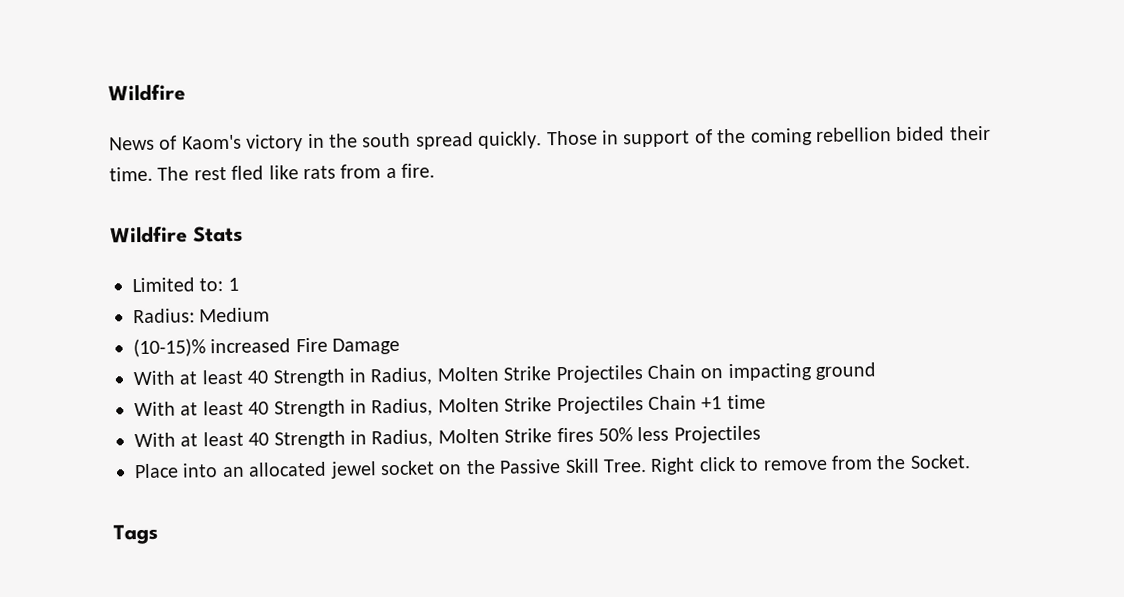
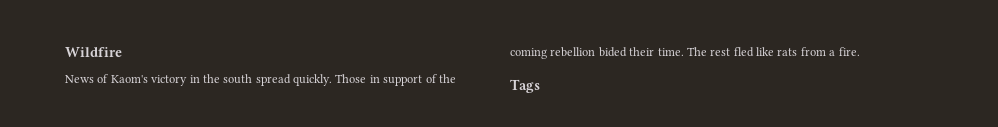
- Wildfire Stats
- Limited to: 1
- Radius: Medium
- (10-15)% increased Fire Damage
- With at least 40 Strength in Radius, Molten Strike Projectiles Chain on impacting ground
- With at least 40 Strength in Radius, Molten Strike Projectiles Chain +1 time
- With at least 40 Strength in Radius, Molten Strike fires 50% less Projectiles
- Place into an allocated jewel socket on the Passive Skill Tree. Right click to remove from the Socket.

